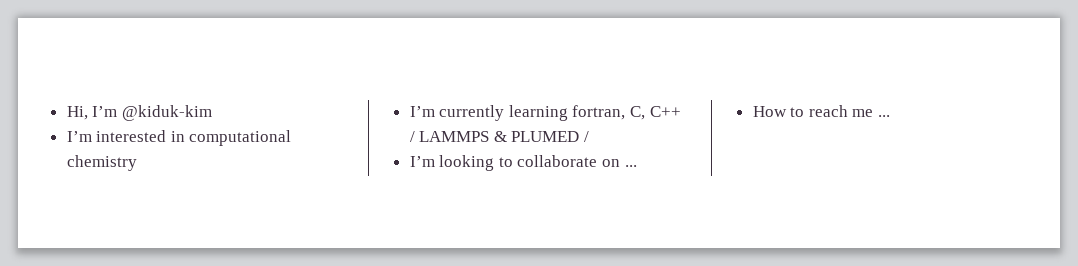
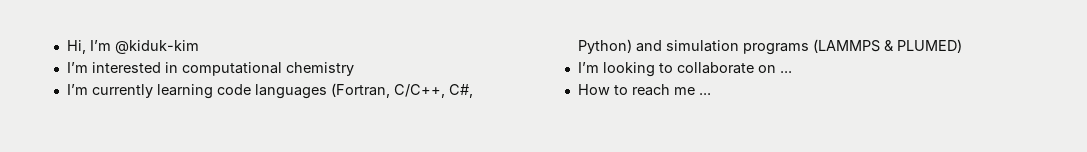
- I’m currently learning fortran, C, C++ / LAMMPS & PLUMED /
+ I’m currently learning code languages (Fortran, C/C++, C#, Python) and simulation programs (LAMMPS & PLUMED)

